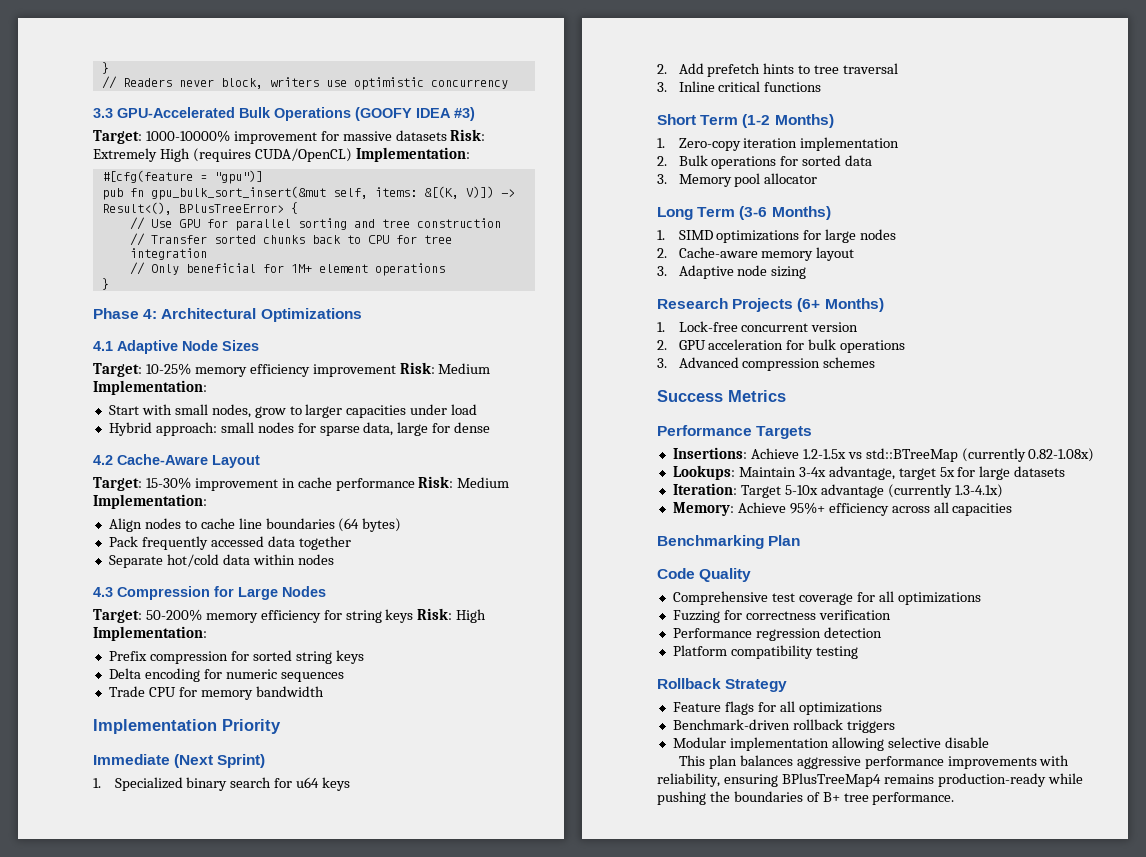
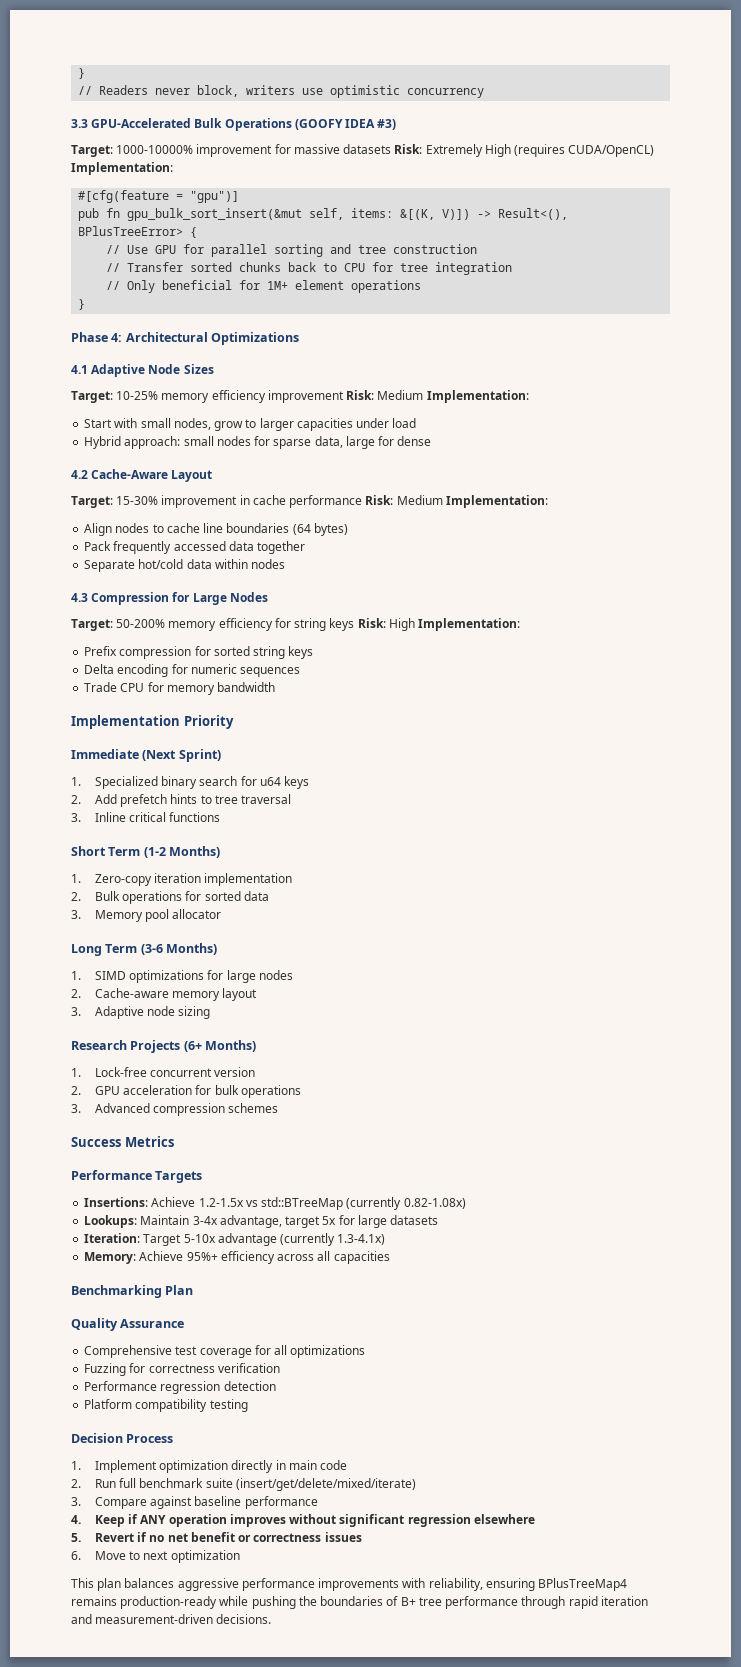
- Code Quality
+ Quality Assurance
- Rollback Strategy
- Feature flags for all optimizations
- Benchmark-driven rollback triggers
- Modular implementation allowing selective disable
+ Decision Process
+ 1. Implement optimization directly in main code
+ 2. Run full benchmark suite (insert/get/delete/mixed/iterate)
+ 3. Compare against baseline performance
+ 4. Keep if ANY operation improves without significant regression elsewhere
+ 5. Revert if no net benefit or correctness issues
+ 6. Move to next optimization
- This plan balances aggressive performance improvements with reliability, ensuring BPlusTreeMap4 remains production-ready while pushing the boundaries of B+ tree performance.
+ This plan balances aggressive performance improvements with reliability, ensuring BPlusTreeMap4 remains production-ready while pushing the boundaries of B+ tree performance through rapid iteration and measurement-driven decisions.

